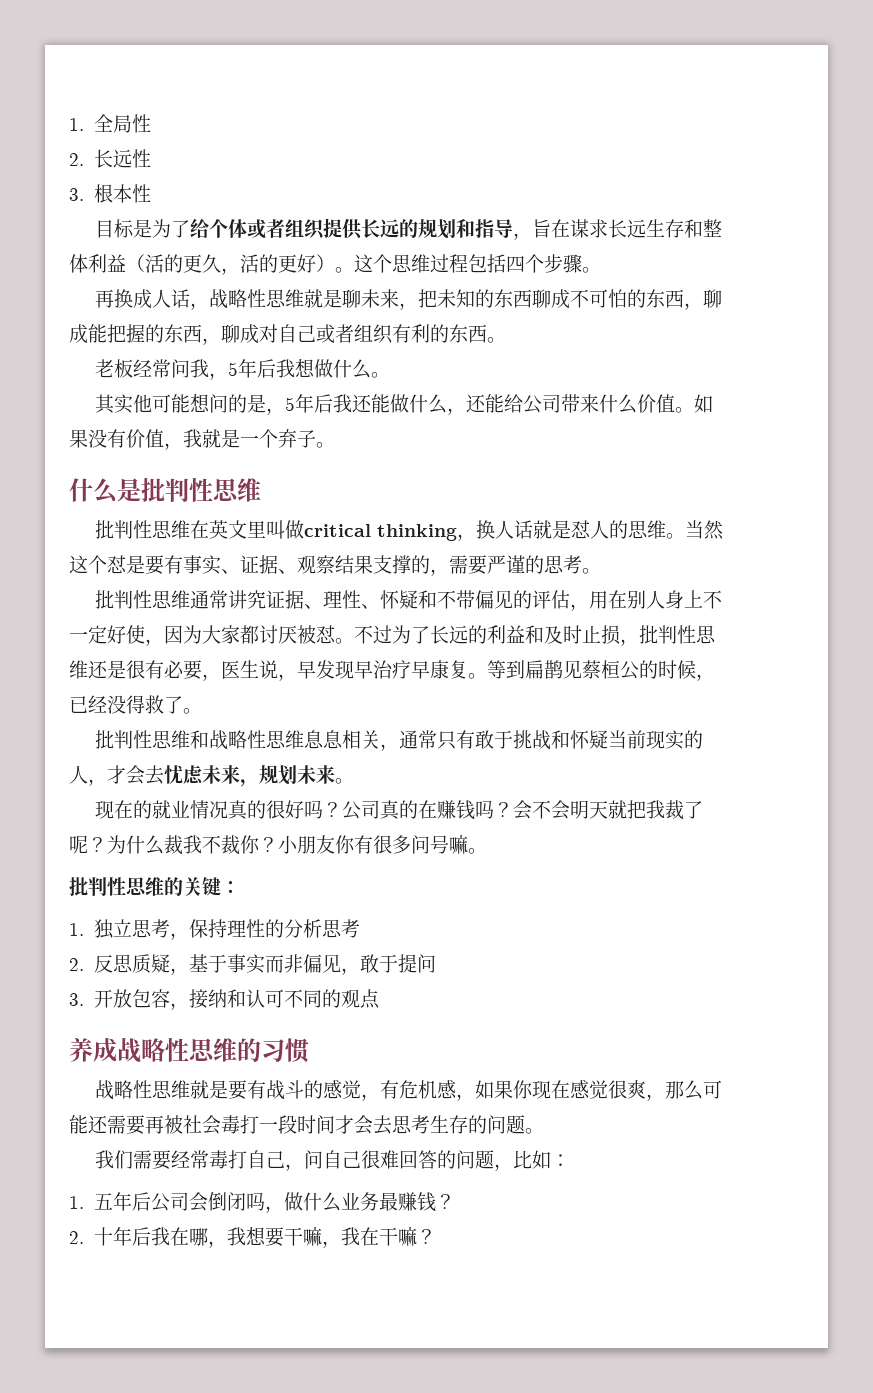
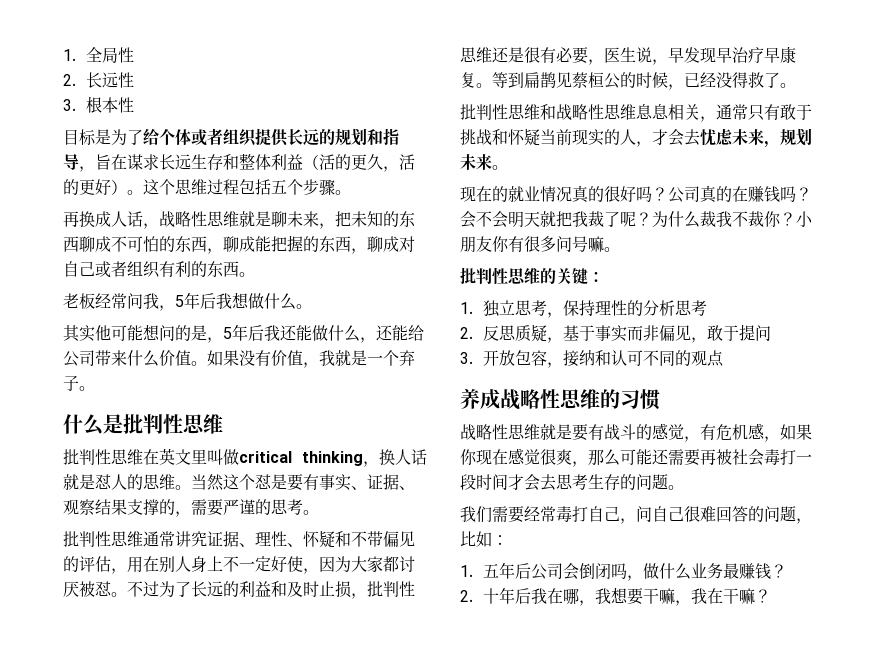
- 这个思维过程包括四个步骤。
+ 这个思维过程包括五个步骤。

